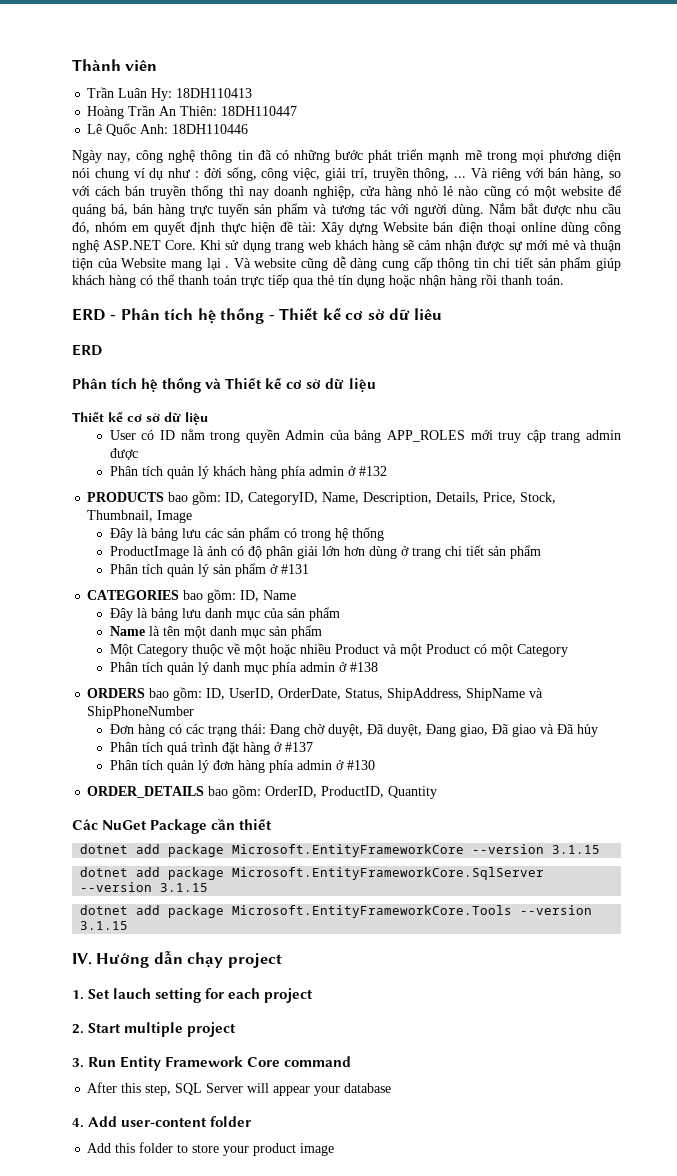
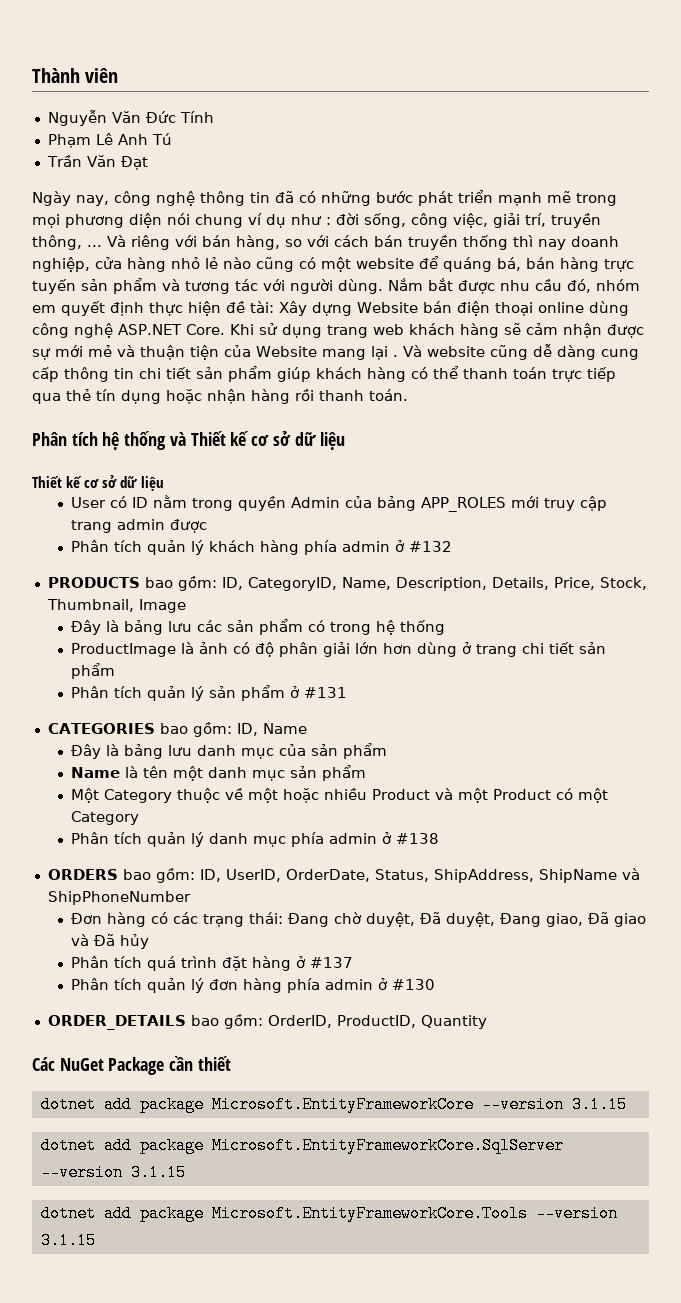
- Trần Luân Hy: 18DH110413
- Hoàng Trần An Thiên: 18DH110447
- Lê Quốc Anh: 18DH110446
+ Nguyễn Văn Đức Tính
+ Phạm Lê Anh Tú
+ Trần Văn Đạt
- ERD - Phân tích hệ thống - Thiết kế cơ sở dữ liêu
- ERD
- IV. Hướng dẫn chạy project
- 1. Set lauch setting for each project
- 2. Start multiple project
- 3. Run Entity Framework Core command
- After this step, SQL Server will appear your database
- 4. Add user-content folder
- Add this folder to store your product image

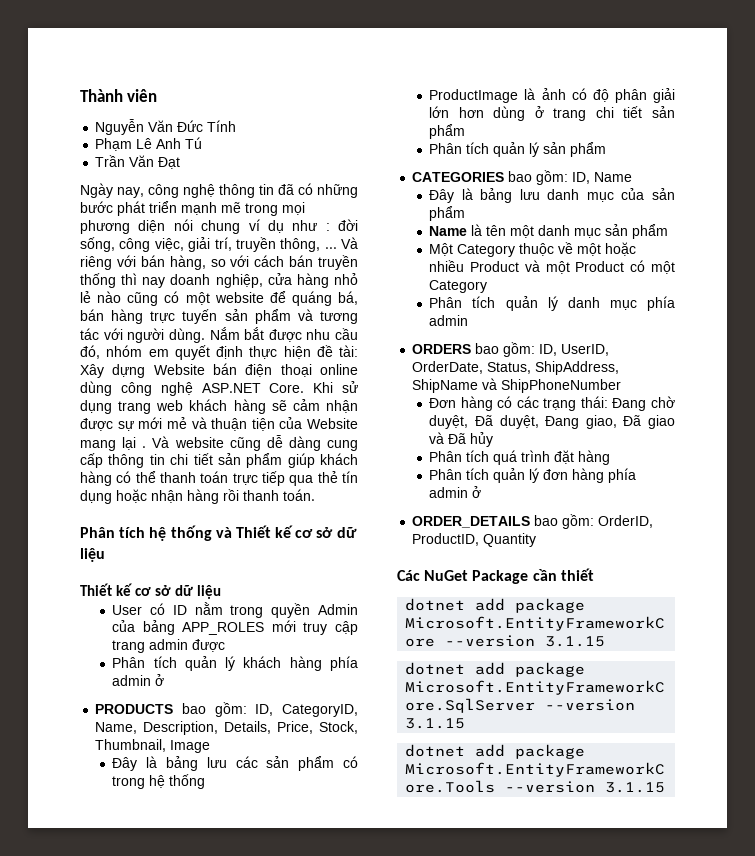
- Phân tích quản lý khách hàng phía admin ở #132
+ Phân tích quản lý khách hàng phía admin ở
- Phân tích quản lý sản phẩm ở #131
+ Phân tích quản lý sản phẩm
- Phân tích quản lý danh mục phía admin ở #138
+ Phân tích quản lý danh mục phía admin
- Phân tích quá trình đặt hàng ở #137
+ Phân tích quá trình đặt hàng
- Phân tích quản lý đơn hàng phía admin ở #130
+ Phân tích quản lý đơn hàng phía admin ở

